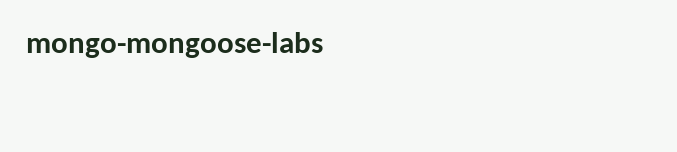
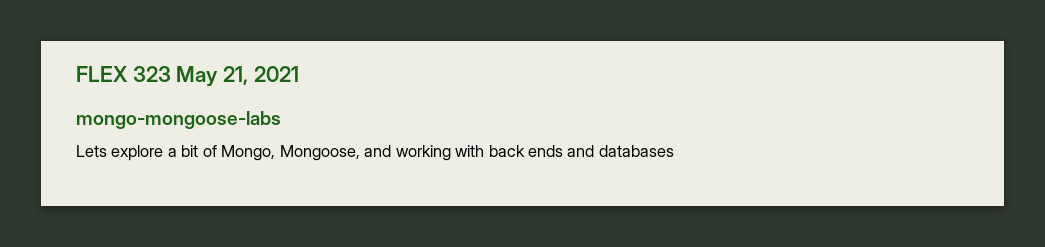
+ FLEX 323 May 21, 2021
  mongo-mongoose-labs
+ Lets explore a bit of Mongo, Mongoose, and working with back ends and databases

